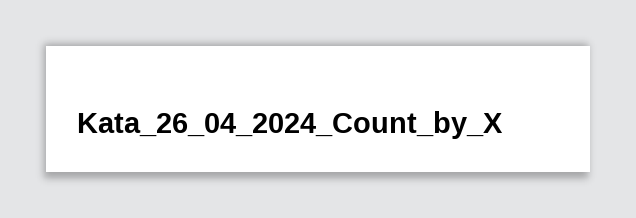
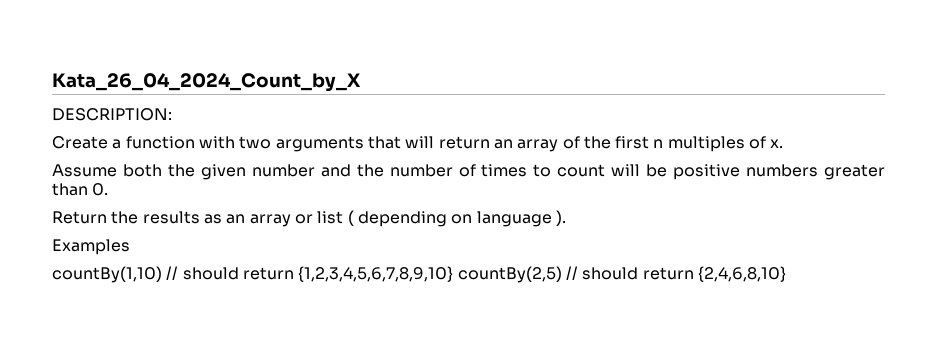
+ DESCRIPTION:
+ Create a function with two arguments that will return an array of the first n multiples of x.
+ Assume both the given number and the number of times to count will be positive numbers greater than 0.
+ Return the results as an array or list ( depending on language ).
+ Examples
+ countBy(1,10) // should return {1,2,3,4,5,6,7,8,9,10} countBy(2,5) // should return {2,4,6,8,10}

